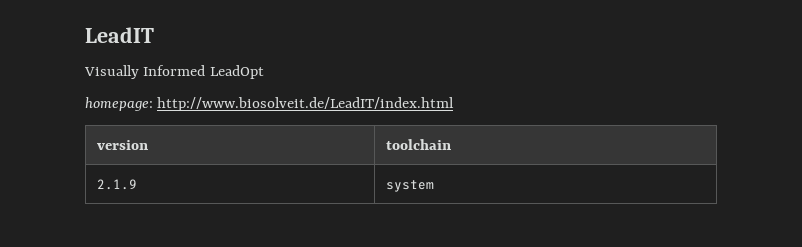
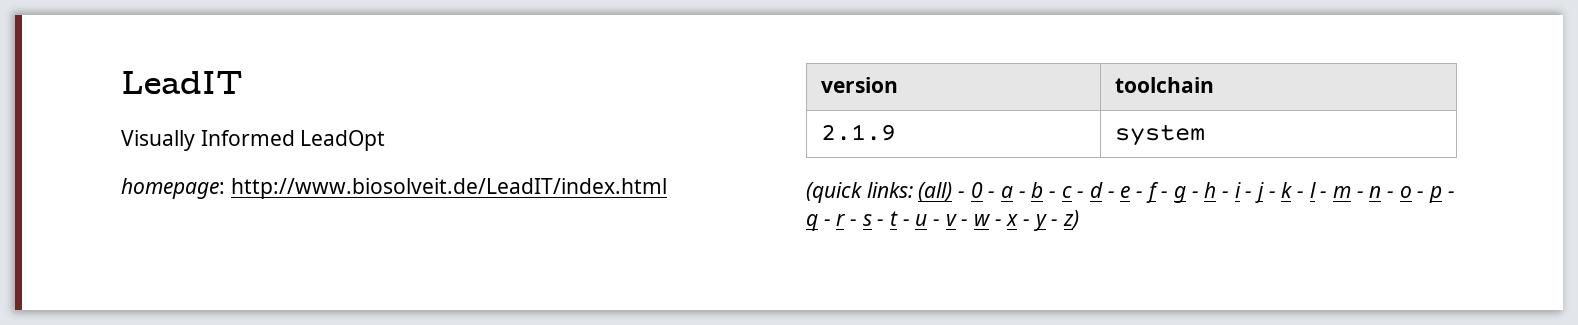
+ (quick links: (all) - 0 - a - b - c - d - e - f - g - h - i - j - k - l - m - n - o - p - q - r - s - t - u - v - w - x - y - z)

